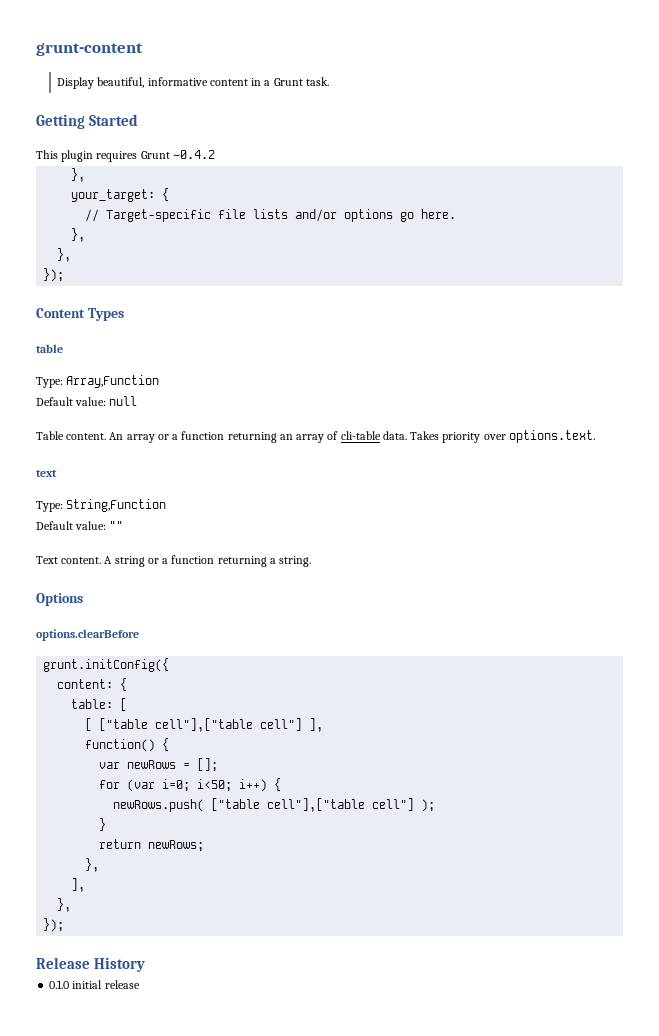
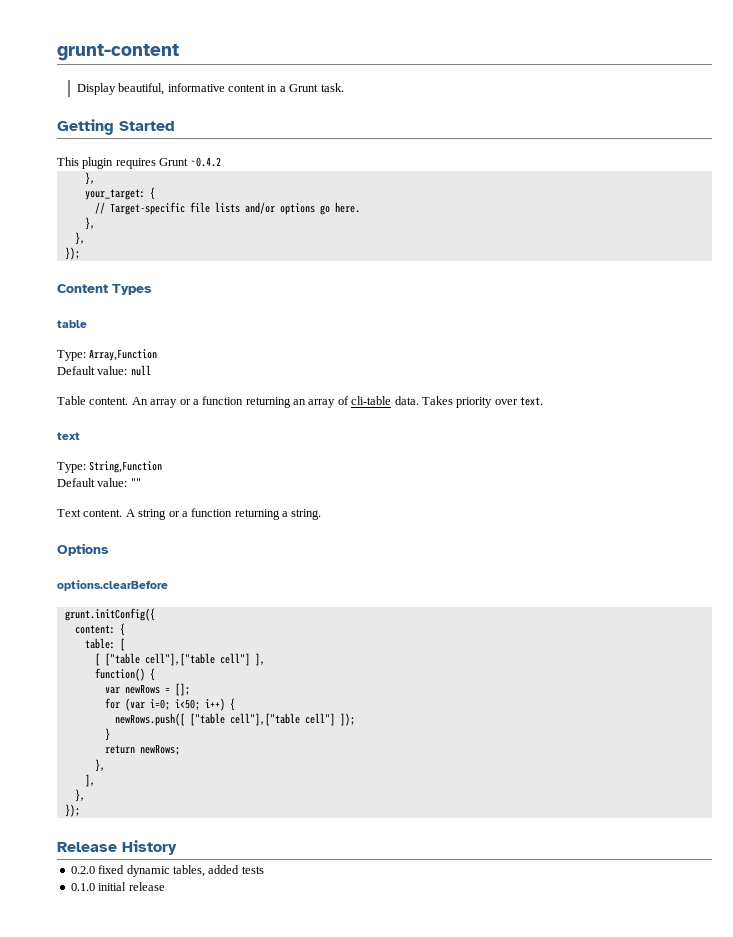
- Takes priority over options.text.
+ Takes priority over text.
- newRows.push( ["table cell"],["table cell"] );
+ newRows.push([ ["table cell"],["table cell"] ]);
+ 0.2.0 fixed dynamic tables, added tests

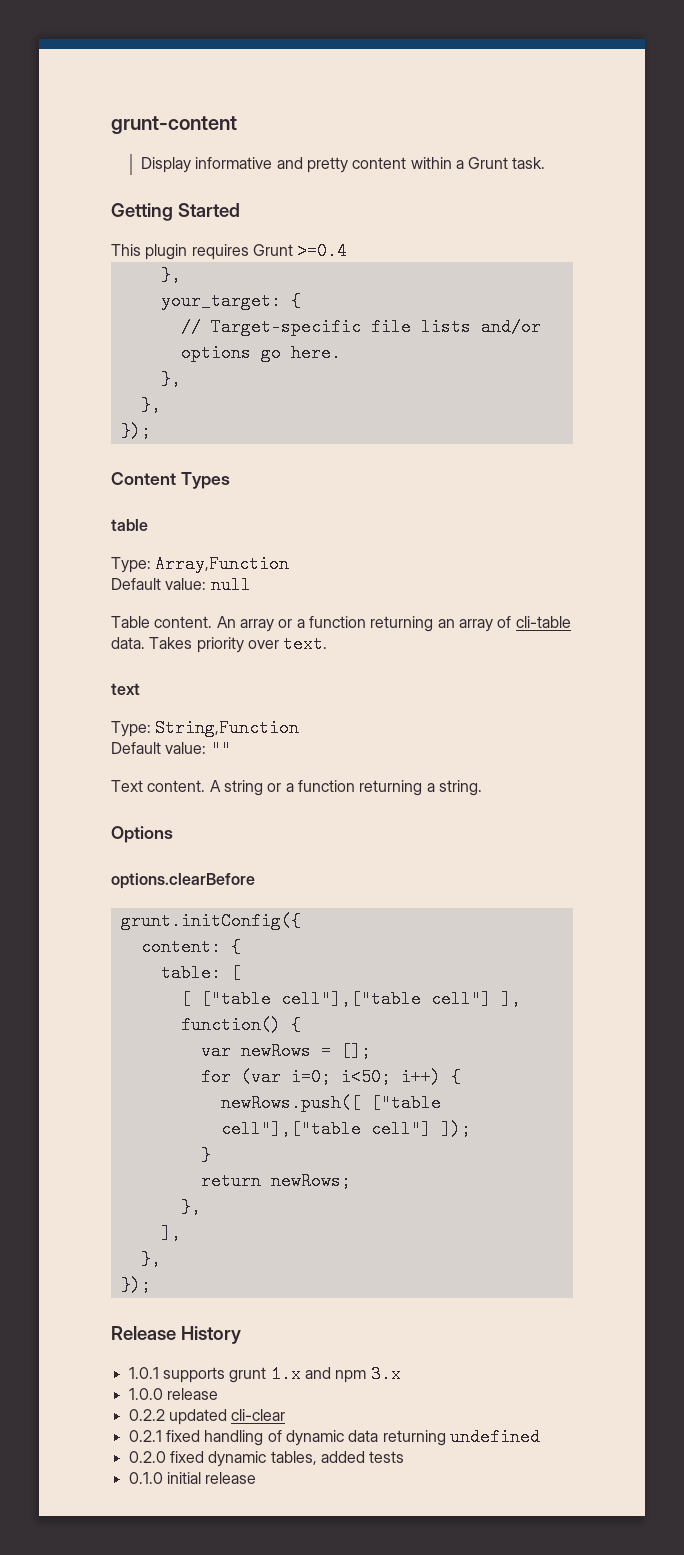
- Display beautiful, informative content in a Grunt task.
+ Display informative and pretty content within a Grunt task.
- This plugin requires Grunt ~0.4.2
+ This plugin requires Grunt >=0.4
+ 1.0.1 supports grunt 1.x and npm 3.x
+ 1.0.0 release
+ 0.2.2 updated cli-clear
+ 0.2.1 fixed handling of dynamic data returning undefined

